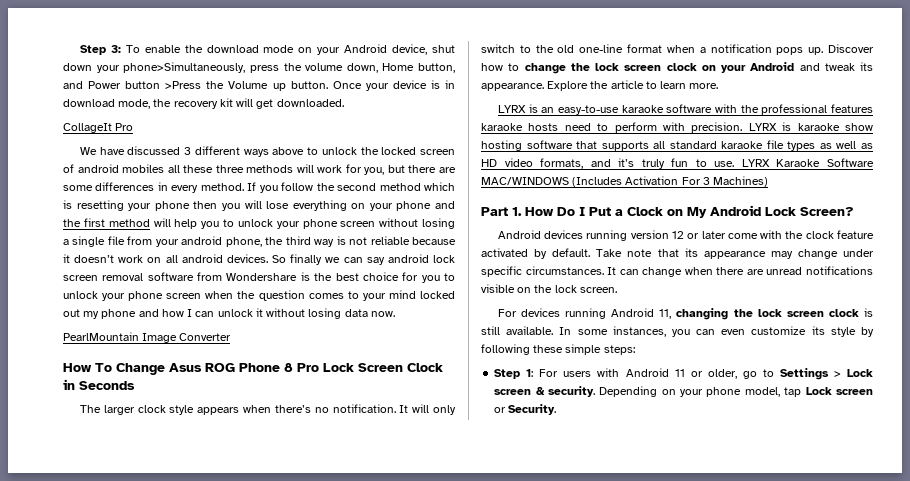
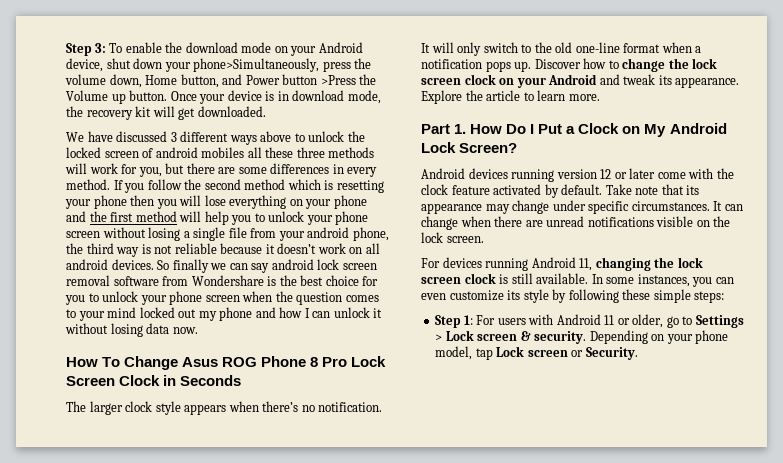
- CollageIt Pro
- PearlMountain Image Converter
- LYRX is an easy-to-use karaoke software with the professional features karaoke hosts need to perform with precision. LYRX is karaoke show hosting software that supports all standard karaoke file types as well as HD video formats, and it’s truly fun to use. LYRX Karaoke Software MAC/WINDOWS (Includes Activation For 3 Machines)

